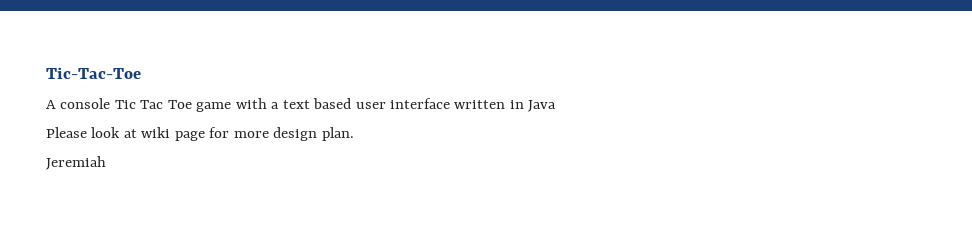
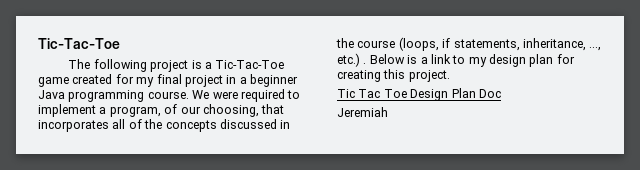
- A console Tic Tac Toe game with a text based user interface written in Java
- Please look at wiki page for more design plan.
+ The following project is a Tic-Tac-Toe game created for my final project in a beginner Java programming course. We were required to implement a program, of our choosing, that incorporates all of the concepts discussed in the course (loops, if statements, inheritance, ..., etc.) . Below is a link to my design plan for creating this project.
+ Tic Tac Toe Design Plan Doc

